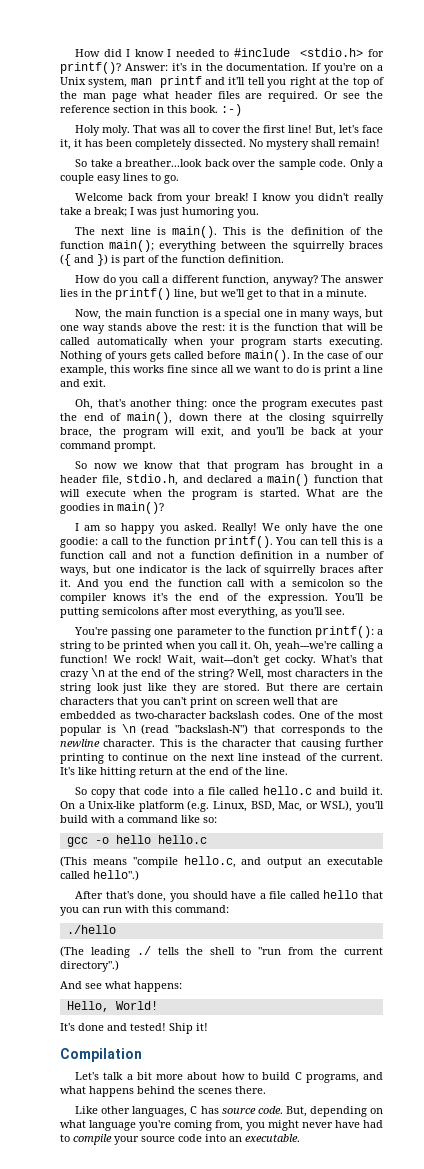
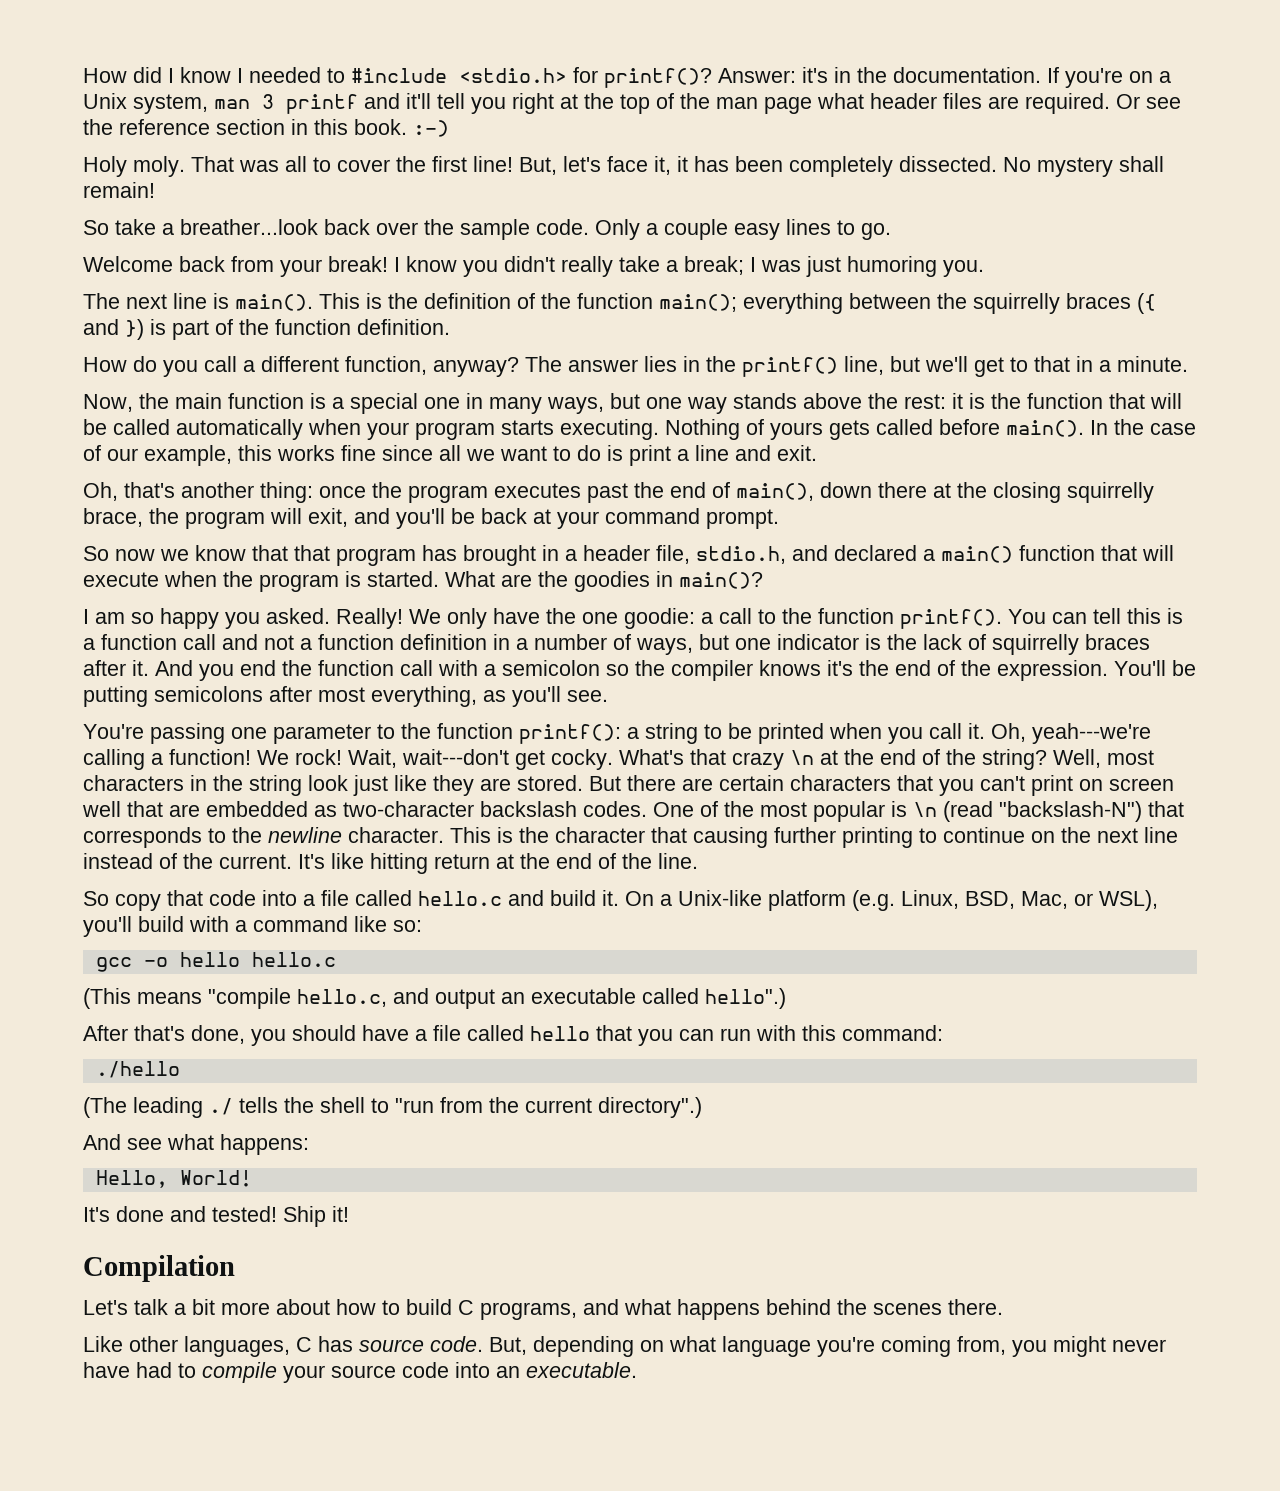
- If you're on a Unix system, man printf and it'll tell you right at the top of the man page what header files are required.
+ If you're on a Unix system, man 3 printf and it'll tell you right at the top of the man page what header files are required.

